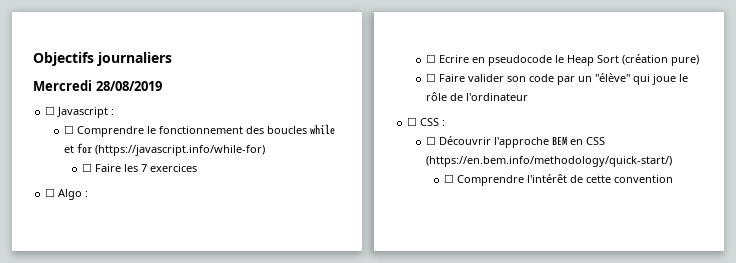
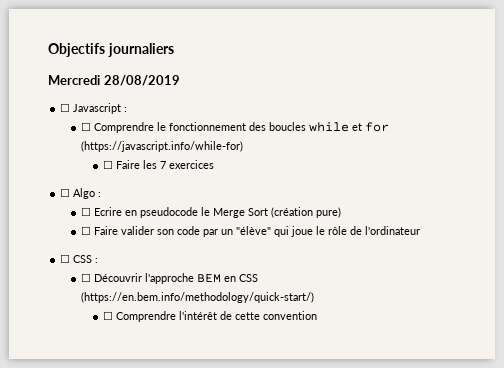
- ☐ Ecrire en pseudocode le Heap Sort (création pure)
+ ☐ Ecrire en pseudocode le Merge Sort (création pure)

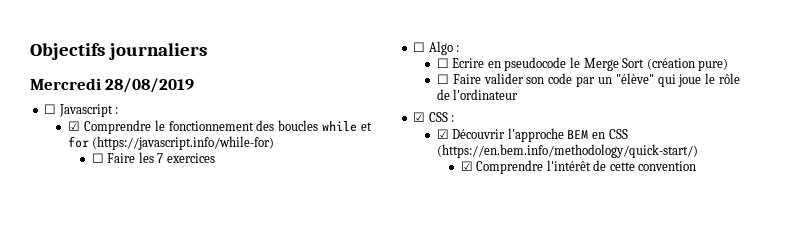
- ☐ Comprendre le fonctionnement des boucles while et for (https://javascript.info/while-for)
+ ☑ Comprendre le fonctionnement des boucles while et for (https://javascript.info/while-for)
- ☐ CSS :
+ ☑ CSS :
- ☐ Découvrir l'approche BEM en CSS (https://en.bem.info/methodology/quick-start/)
+ ☑ Découvrir l'approche BEM en CSS (https://en.bem.info/methodology/quick-start/)
- ☐ Comprendre l'intérêt de cette convention
+ ☑ Comprendre l'intérêt de cette convention

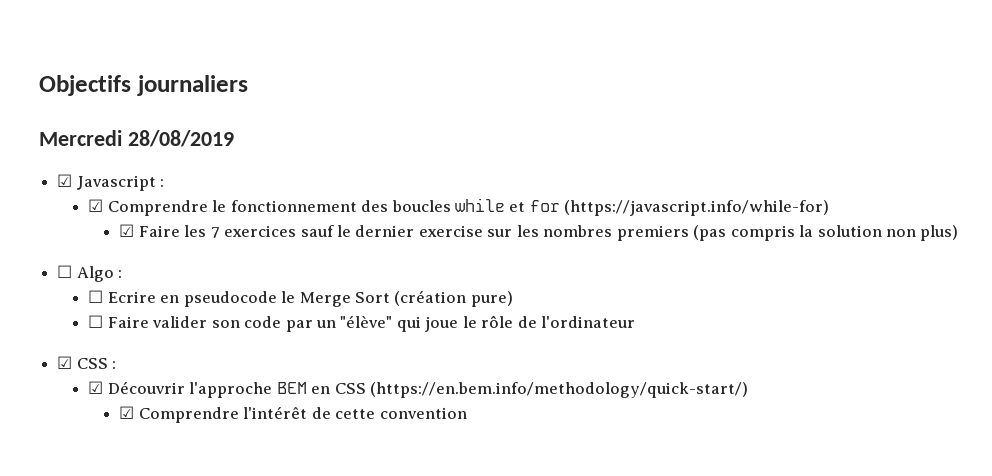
- ☐ Javascript :
+ ☑ Javascript :
- ☐ Faire les 7 exercices
+ ☑ Faire les 7 exercices sauf le dernier exercise sur les nombres premiers (pas compris la solution non plus)

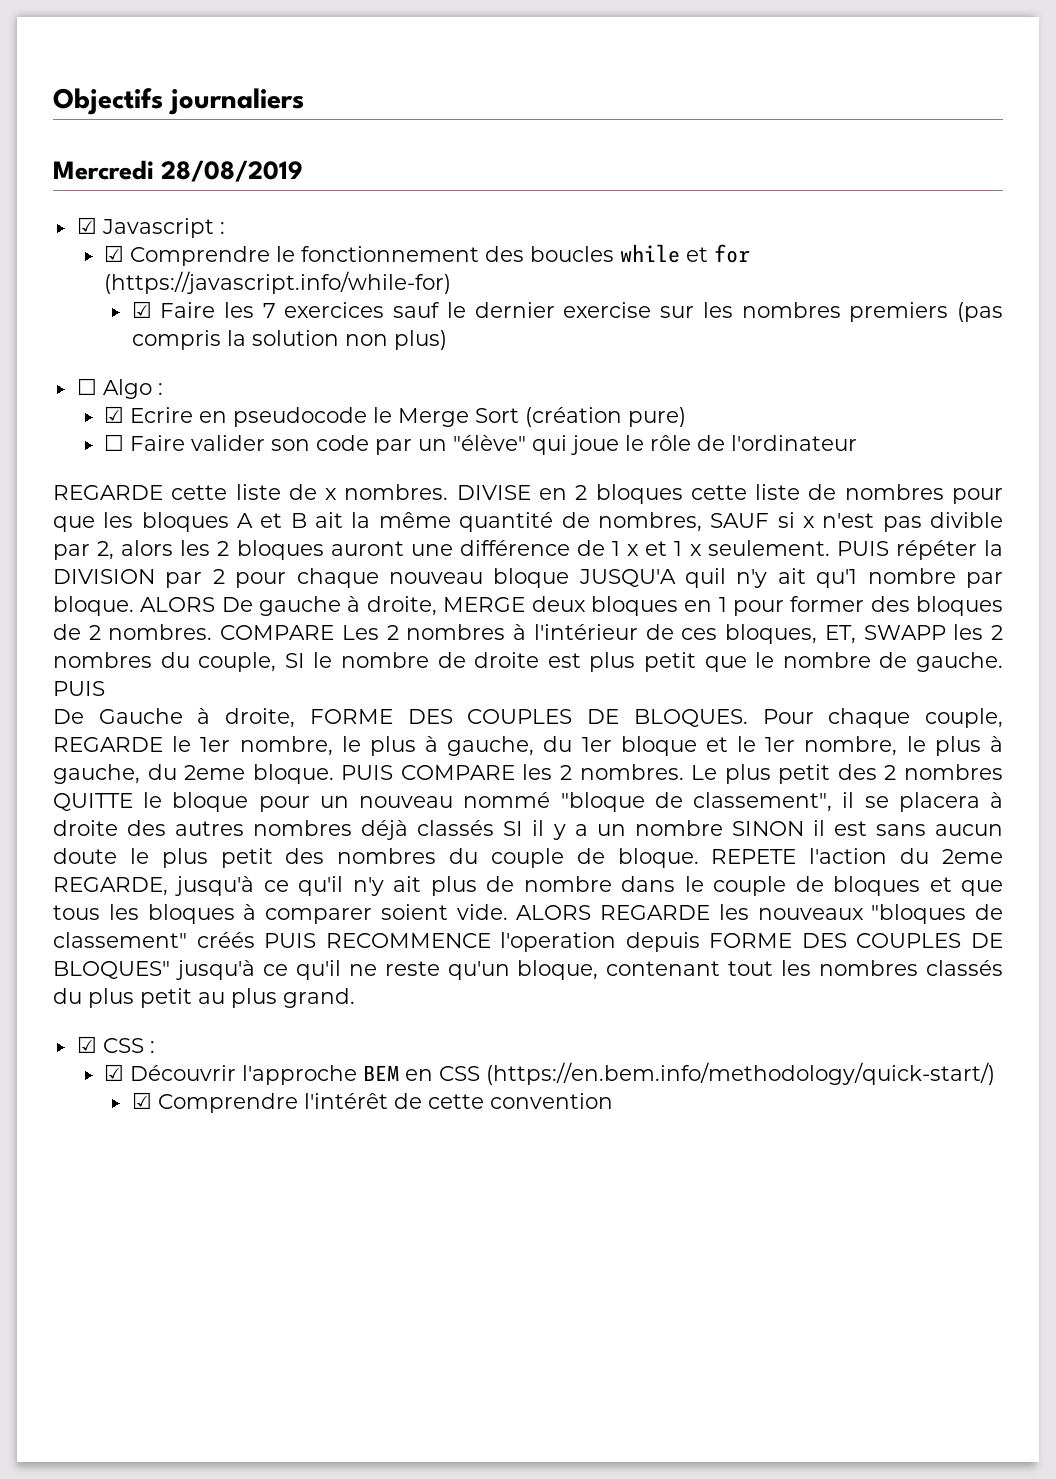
- ☐ Ecrire en pseudocode le Merge Sort (création pure)
+ ☑ Ecrire en pseudocode le Merge Sort (création pure)
+ REGARDE cette liste de x nombres. DIVISE en 2 bloques cette liste de nombres pour que les bloques A et B ait la même quantité de nombres, SAUF si x n'est pas divible par 2, alors les 2 bloques auront une différence de 1 x et 1 x seulement. PUIS répéter la DIVISION par 2 pour chaque nouveau bloque JUSQU'A quil n'y ait qu'1 nombre par bloque. ALORS De gauche à droite, MERGE deux bloques en 1 pour former des bloques de 2 nombres. COMPARE Les 2 nombres à l'intérieur de ces bloques, ET, SWAPP les 2 nombres du couple, SI le nombre de droite est plus petit que le nombre de gauche. PUIS
+ De Gauche à droite, FORME DES COUPLES DE BLOQUES. Pour chaque couple, REGARDE le 1er nombre, le plus à gauche, du 1er bloque et le 1er nombre, le plus à gauche, du 2eme bloque. PUIS COMPARE les 2 nombres. Le plus petit des 2 nombres QUITTE le bloque pour un nouveau nommé "bloque de classement", il se placera à droite des autres nombres déjà classés SI il y a un nombre SINON il est sans aucun doute le plus petit des nombres du couple de bloque. REPETE l'action du 2eme REGARDE, jusqu'à ce qu'il n'y ait plus de nombre dans le couple de bloques et que tous les bloques à comparer soient vide. ALORS REGARDE les nouveaux "bloques de classement" créés PUIS RECOMMENCE l'operation depuis FORME DES COUPLES DE BLOQUES" jusqu'à ce qu'il ne reste qu'un bloque, contenant tout les nombres classés du plus petit au plus grand.

